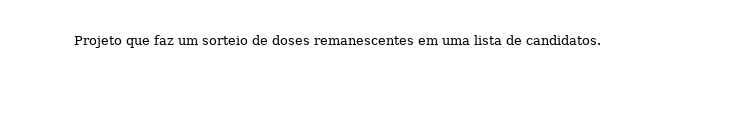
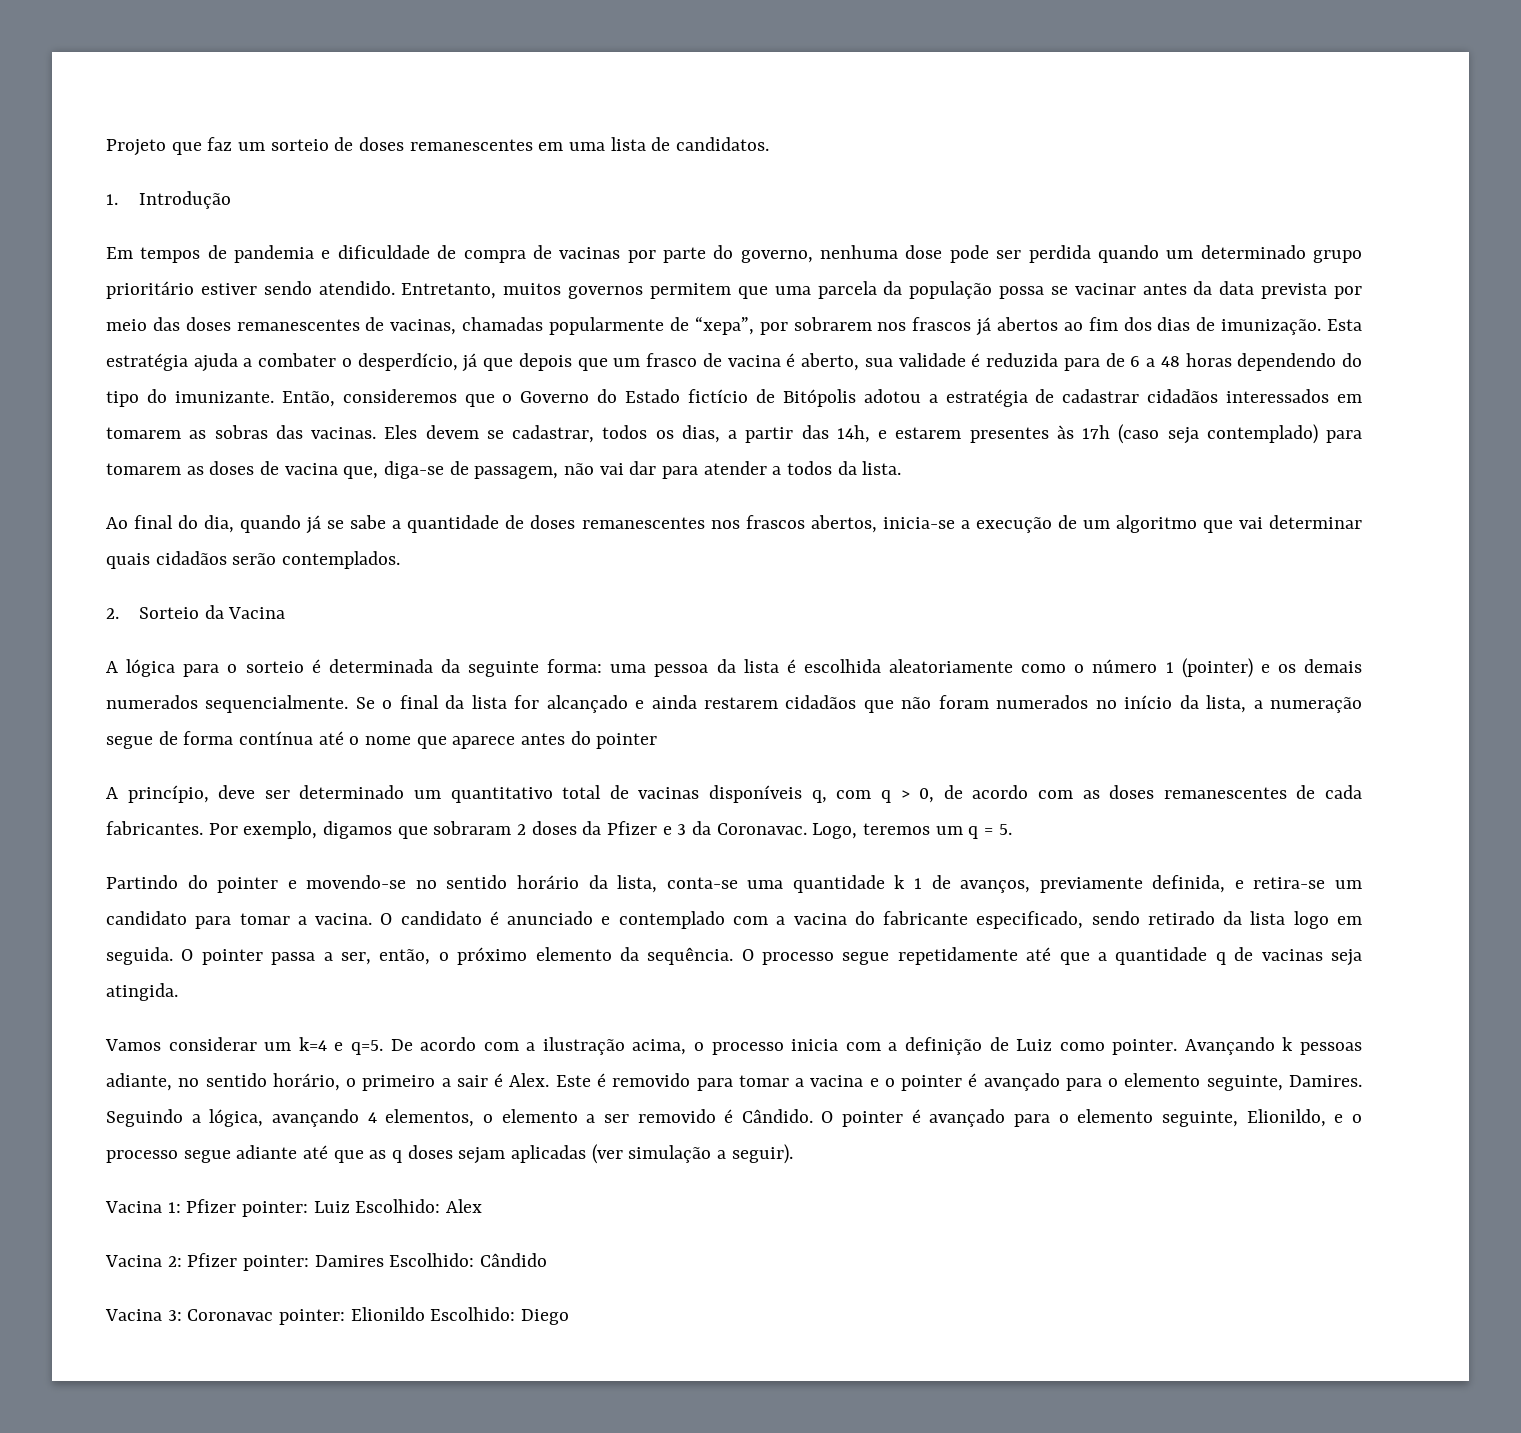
+ 1. Introdução
+ Em tempos de pandemia e dificuldade de compra de vacinas por parte do governo, nenhuma dose pode ser perdida quando um determinado grupo prioritário estiver sendo atendido. Entretanto, muitos governos permitem que uma parcela da população possa se vacinar antes da data prevista por meio das doses remanescentes de vacinas, chamadas popularmente de “xepa”, por sobrarem nos frascos já abertos ao fim dos dias de imunização. Esta estratégia ajuda a combater o desperdício, já que depois que um frasco de vacina é aberto, sua validade é reduzida para de 6 a 48 horas dependendo do tipo do imunizante. Então, consideremos que o Governo do Estado fictício de Bitópolis adotou a estratégia de cadastrar cidadãos interessados em tomarem as sobras das vacinas. Eles devem se cadastrar, todos os dias, a partir das 14h, e estarem presentes às 17h (caso seja contemplado) para tomarem as doses de vacina que, diga-se de passagem, não vai dar para atender a todos da lista.
+ Ao final do dia, quando já se sabe a quantidade de doses remanescentes nos frascos abertos, inicia-se a execução de um algoritmo que vai determinar quais cidadãos serão contemplados.
+ 2. Sorteio da Vacina
+ A lógica para o sorteio é determinada da seguinte forma: uma pessoa da lista é escolhida aleatoriamente como o número 1 (pointer) e os demais numerados sequencialmente. Se o final da lista for alcançado e ainda restarem cidadãos que não foram numerados no início da lista, a numeração segue de forma contínua até o nome que aparece antes do pointer
+ A princípio, deve ser determinado um quantitativo total de vacinas disponíveis q, com q > 0, de acordo com as doses remanescentes de cada fabricantes. Por exemplo, digamos que sobraram 2 doses da Pfizer e 3 da Coronavac. Logo, teremos um q = 5.
+ Partindo do pointer e movendo-se no sentido horário da lista, conta-se uma quantidade k 1 de avanços, previamente definida, e retira-se um candidato para tomar a vacina. O candidato é anunciado e contemplado com a vacina do fabricante especificado, sendo retirado da lista logo em seguida. O pointer passa a ser, então, o próximo elemento da sequência. O processo segue repetidamente até que a quantidade q de vacinas seja atingida.
+ Vamos considerar um k=4 e q=5. De acordo com a ilustração acima, o processo inicia com a definição de Luiz como pointer. Avançando k pessoas adiante, no sentido horário, o primeiro a sair é Alex. Este é removido para tomar a vacina e o pointer é avançado para o elemento seguinte, Damires. Seguindo a lógica, avançando 4 elementos, o elemento a ser removido é Cândido. O pointer é avançado para o elemento seguinte, Elionildo, e o processo segue adiante até que as q doses sejam aplicadas (ver simulação a seguir).
+ Vacina 1: Pfizer pointer: Luiz Escolhido: Alex
+ Vacina 2: Pfizer pointer: Damires Escolhido: Cândido
+ Vacina 3: Coronavac pointer: Elionildo Escolhido: Diego

